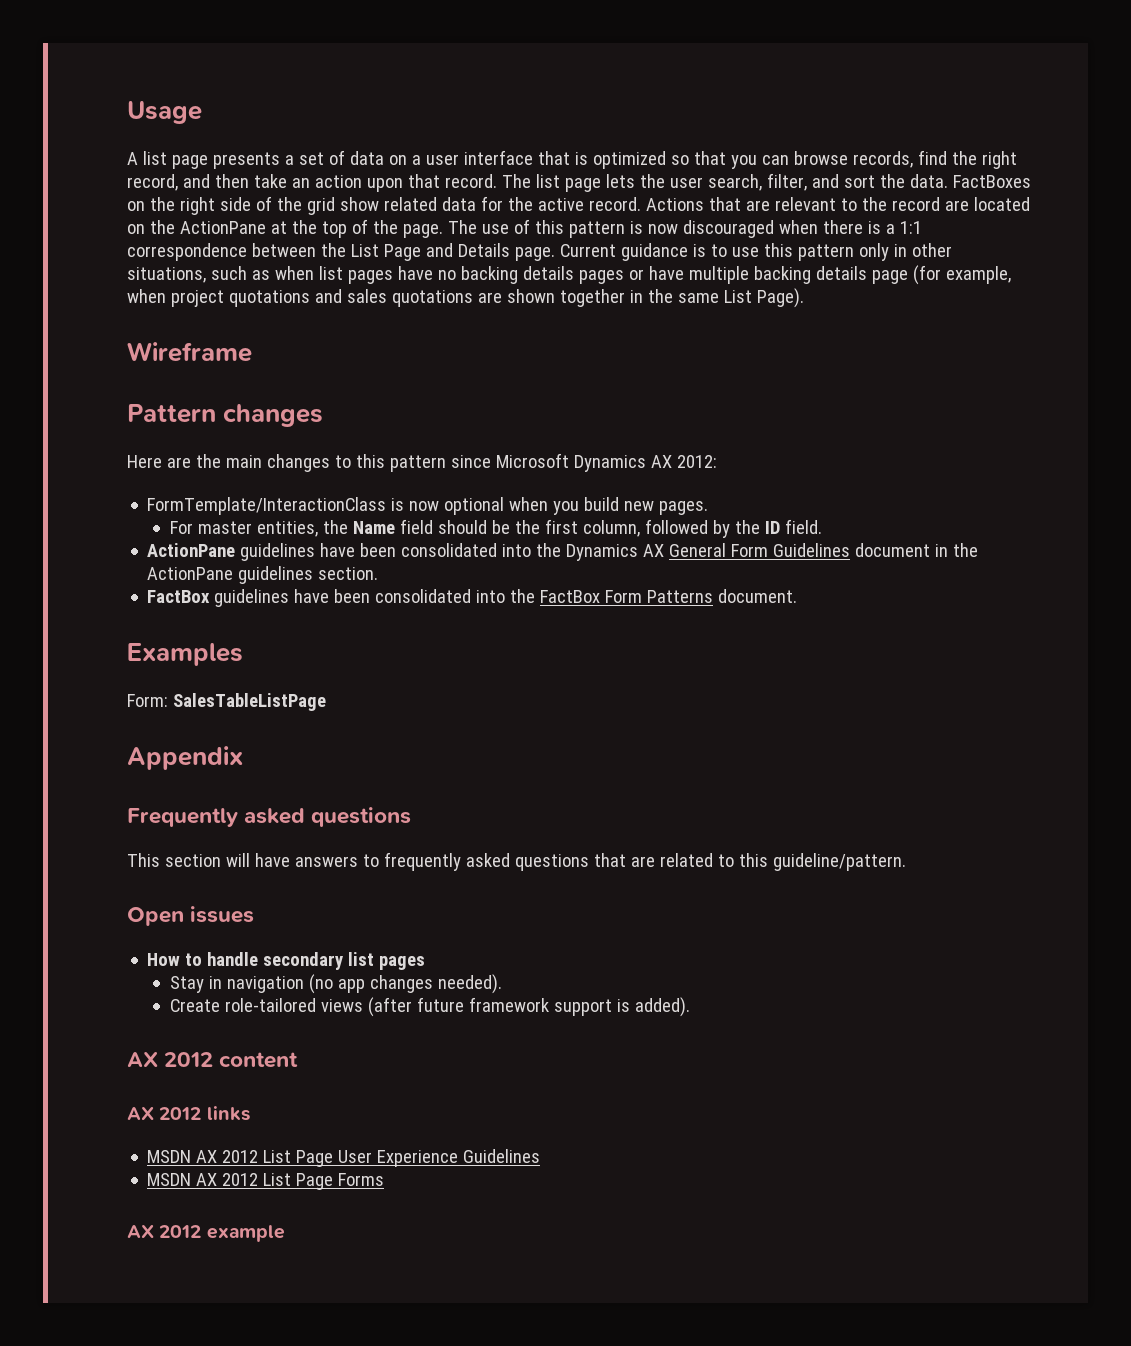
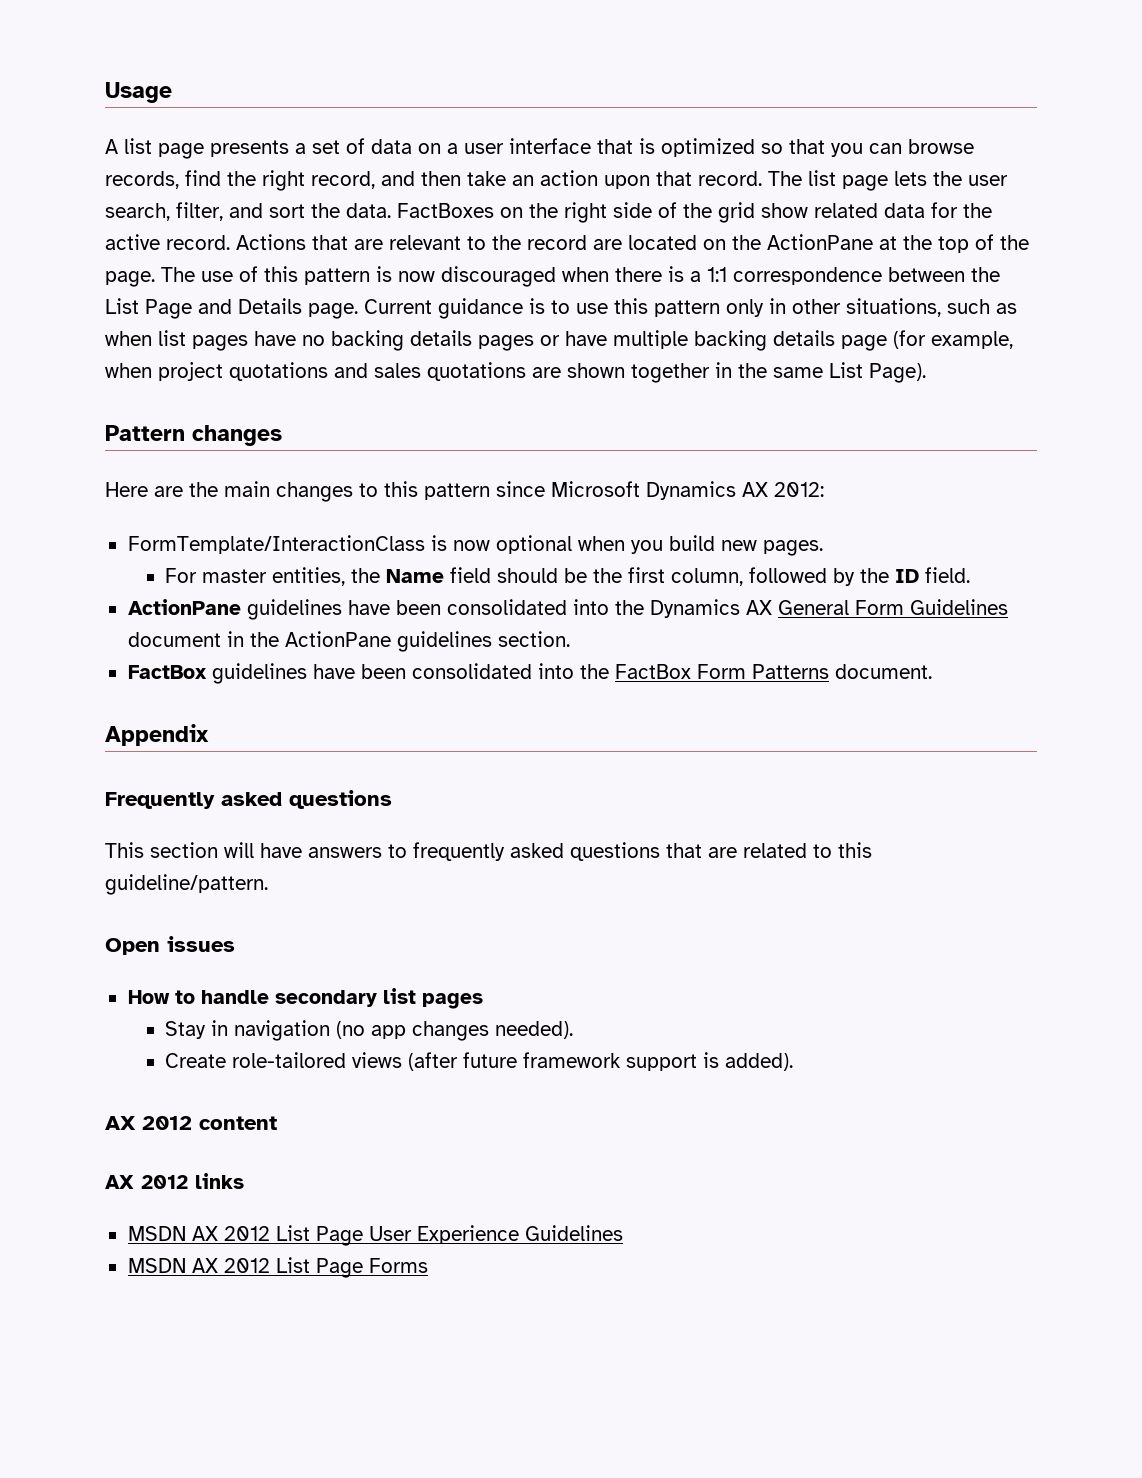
- Wireframe
- Examples
- Form: SalesTableListPage
- AX 2012 example

